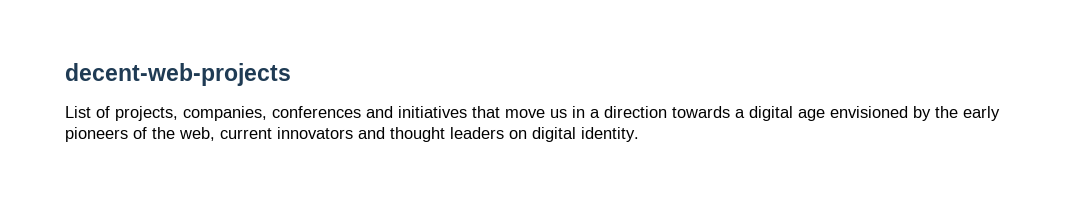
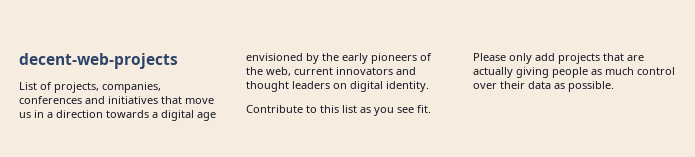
+ Contribute to this list as you see fit. Please only add projects that are actually giving people as much control over their data as possible.

